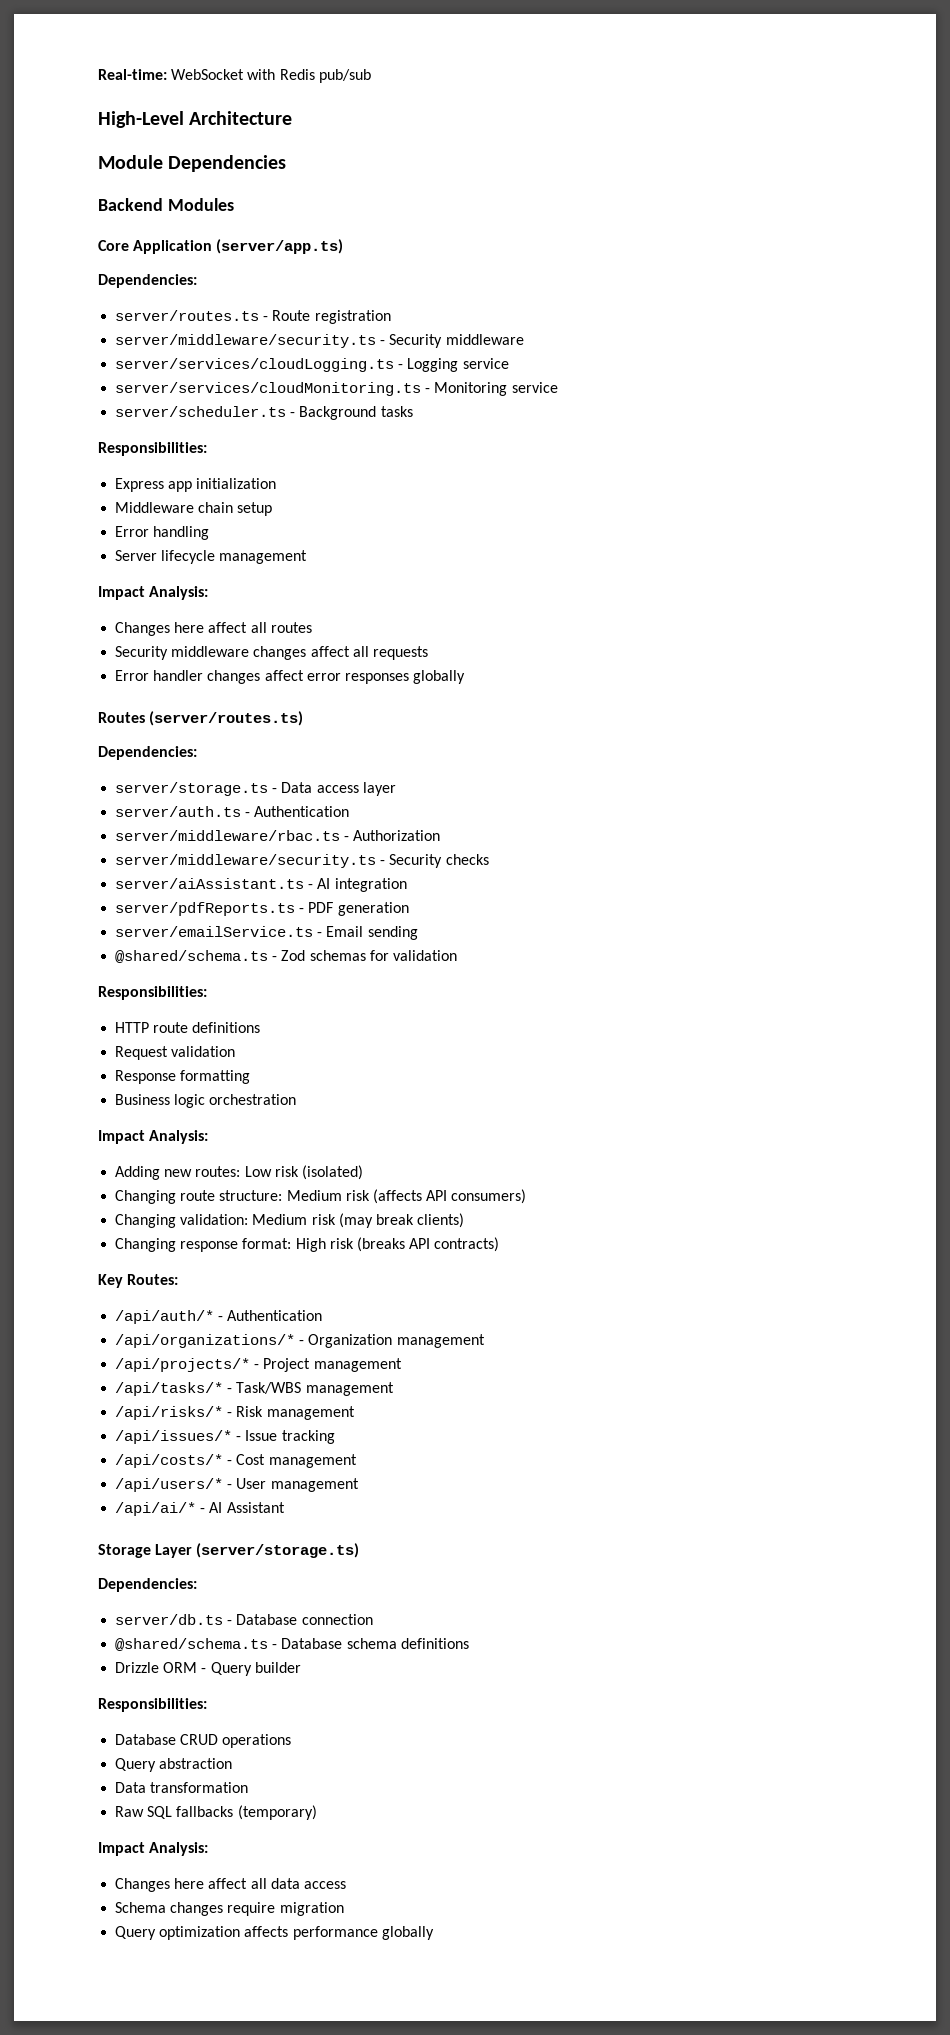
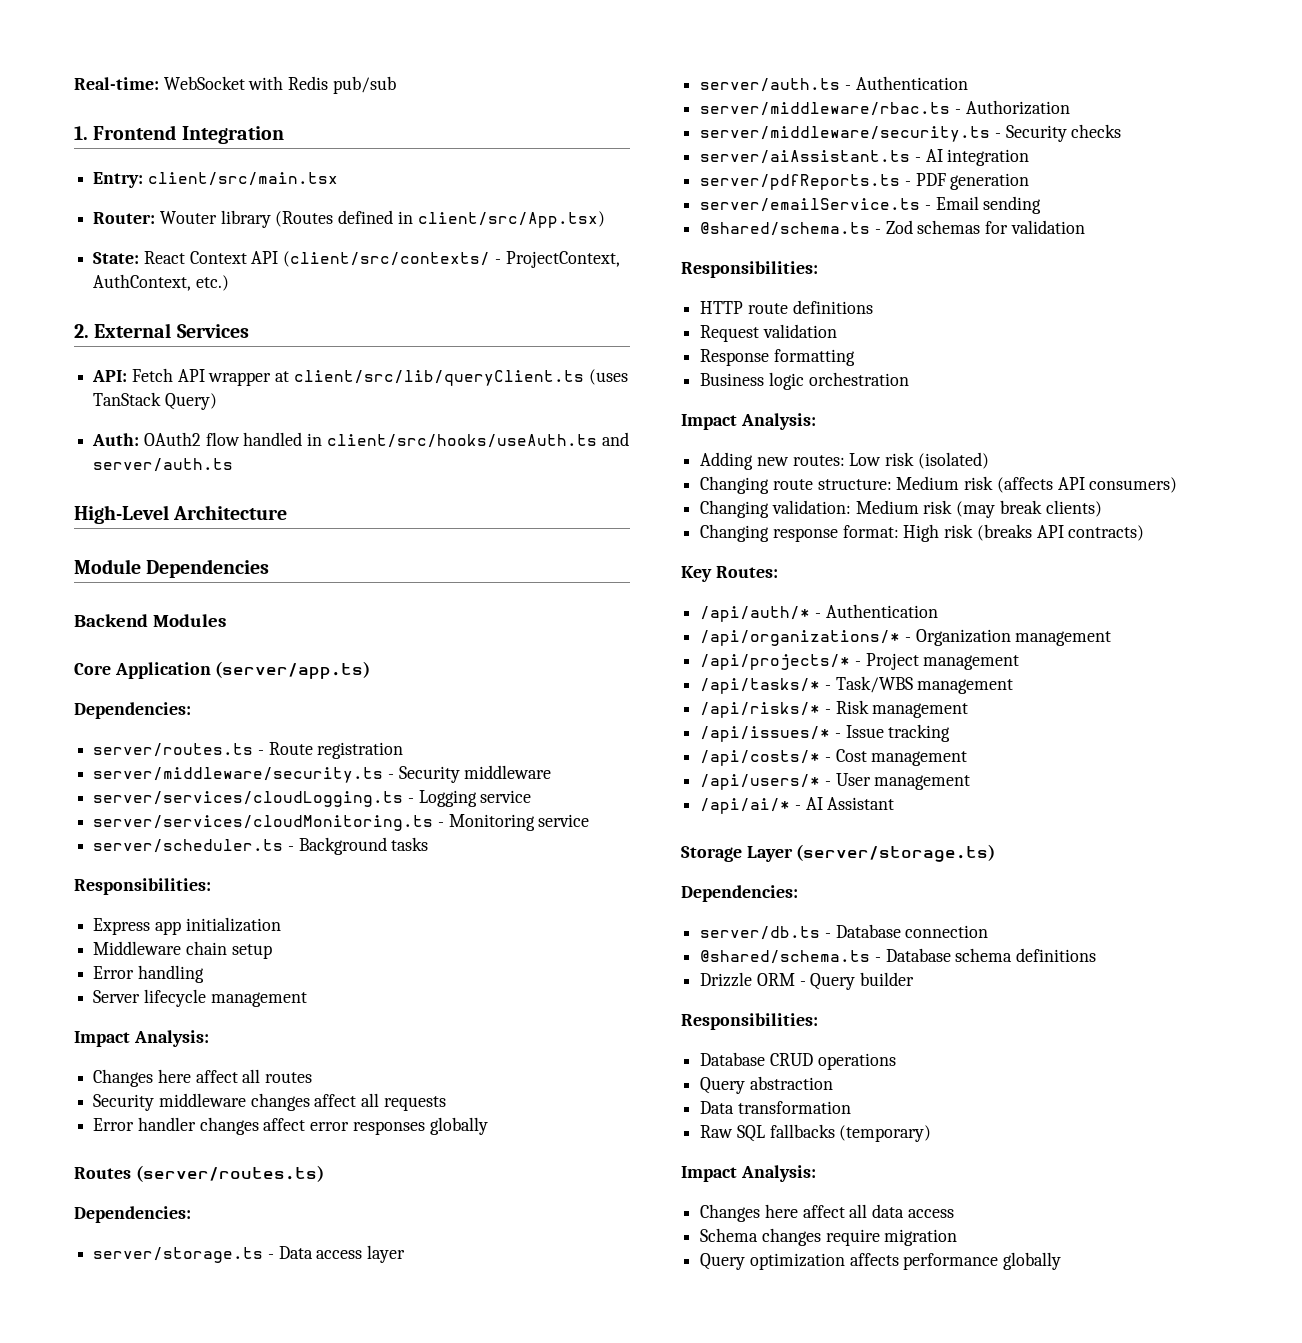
+ 1. Frontend Integration
+ Entry: client/src/main.tsx
+ Router: Wouter library (Routes defined in client/src/App.tsx)
+ State: React Context API (client/src/contexts/ - ProjectContext, AuthContext, etc.)
+ 2. External Services
+ API: Fetch API wrapper at client/src/lib/queryClient.ts (uses TanStack Query)
+ Auth: OAuth2 flow handled in client/src/hooks/useAuth.ts and server/auth.ts

